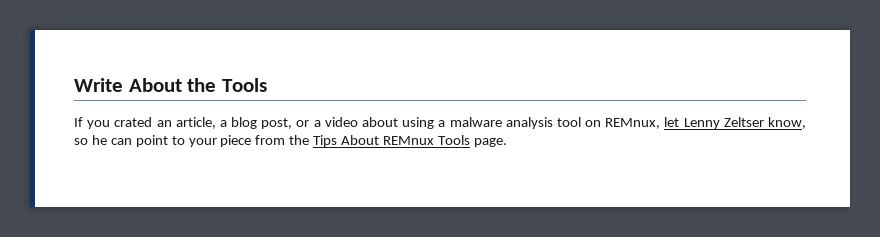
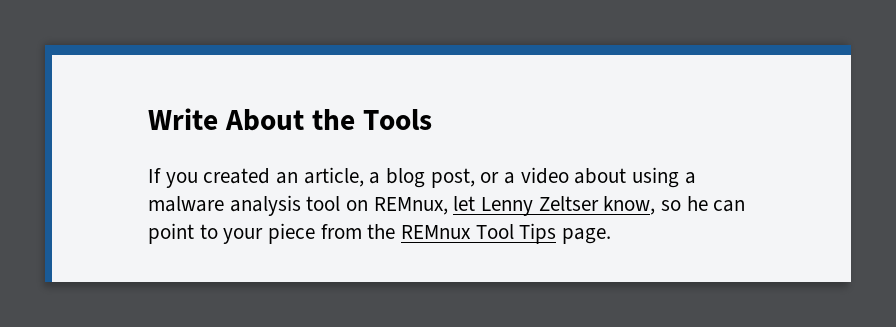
- If you crated an article, a blog post, or a video about using a malware analysis tool on REMnux, let Lenny Zeltser know, so he can point to your piece from the Tips About REMnux Tools page.
+ If you created an article, a blog post, or a video about using a malware analysis tool on REMnux, let Lenny Zeltser know, so he can point to your piece from the REMnux Tool Tips page.

